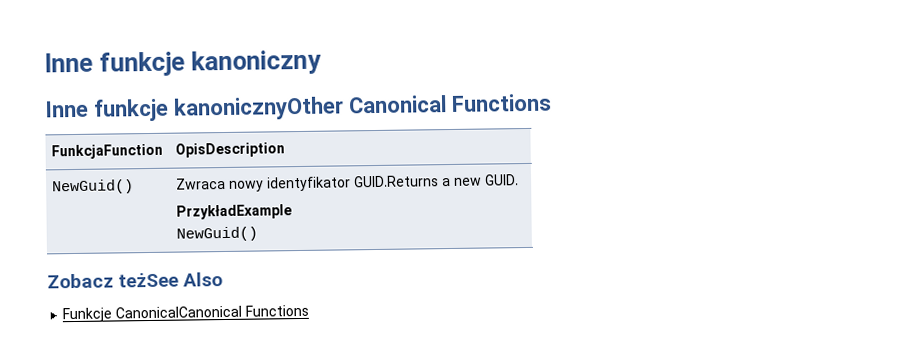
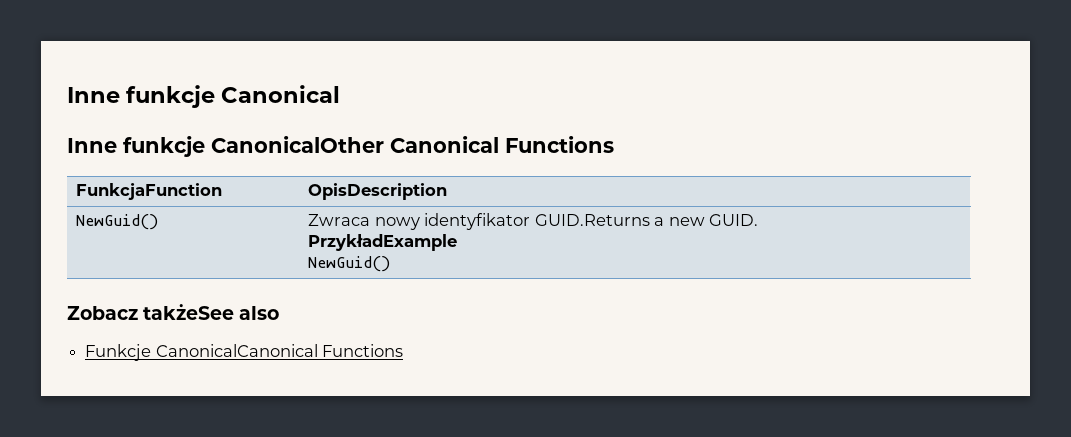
- Inne funkcje kanoniczny
- Inne funkcje kanonicznyOther Canonical Functions
+ Inne funkcje Canonical
+ Inne funkcje CanonicalOther Canonical Functions
- Zobacz teżSee Also
+ Zobacz takżeSee also

